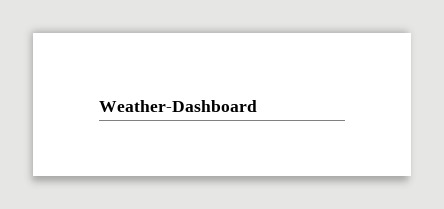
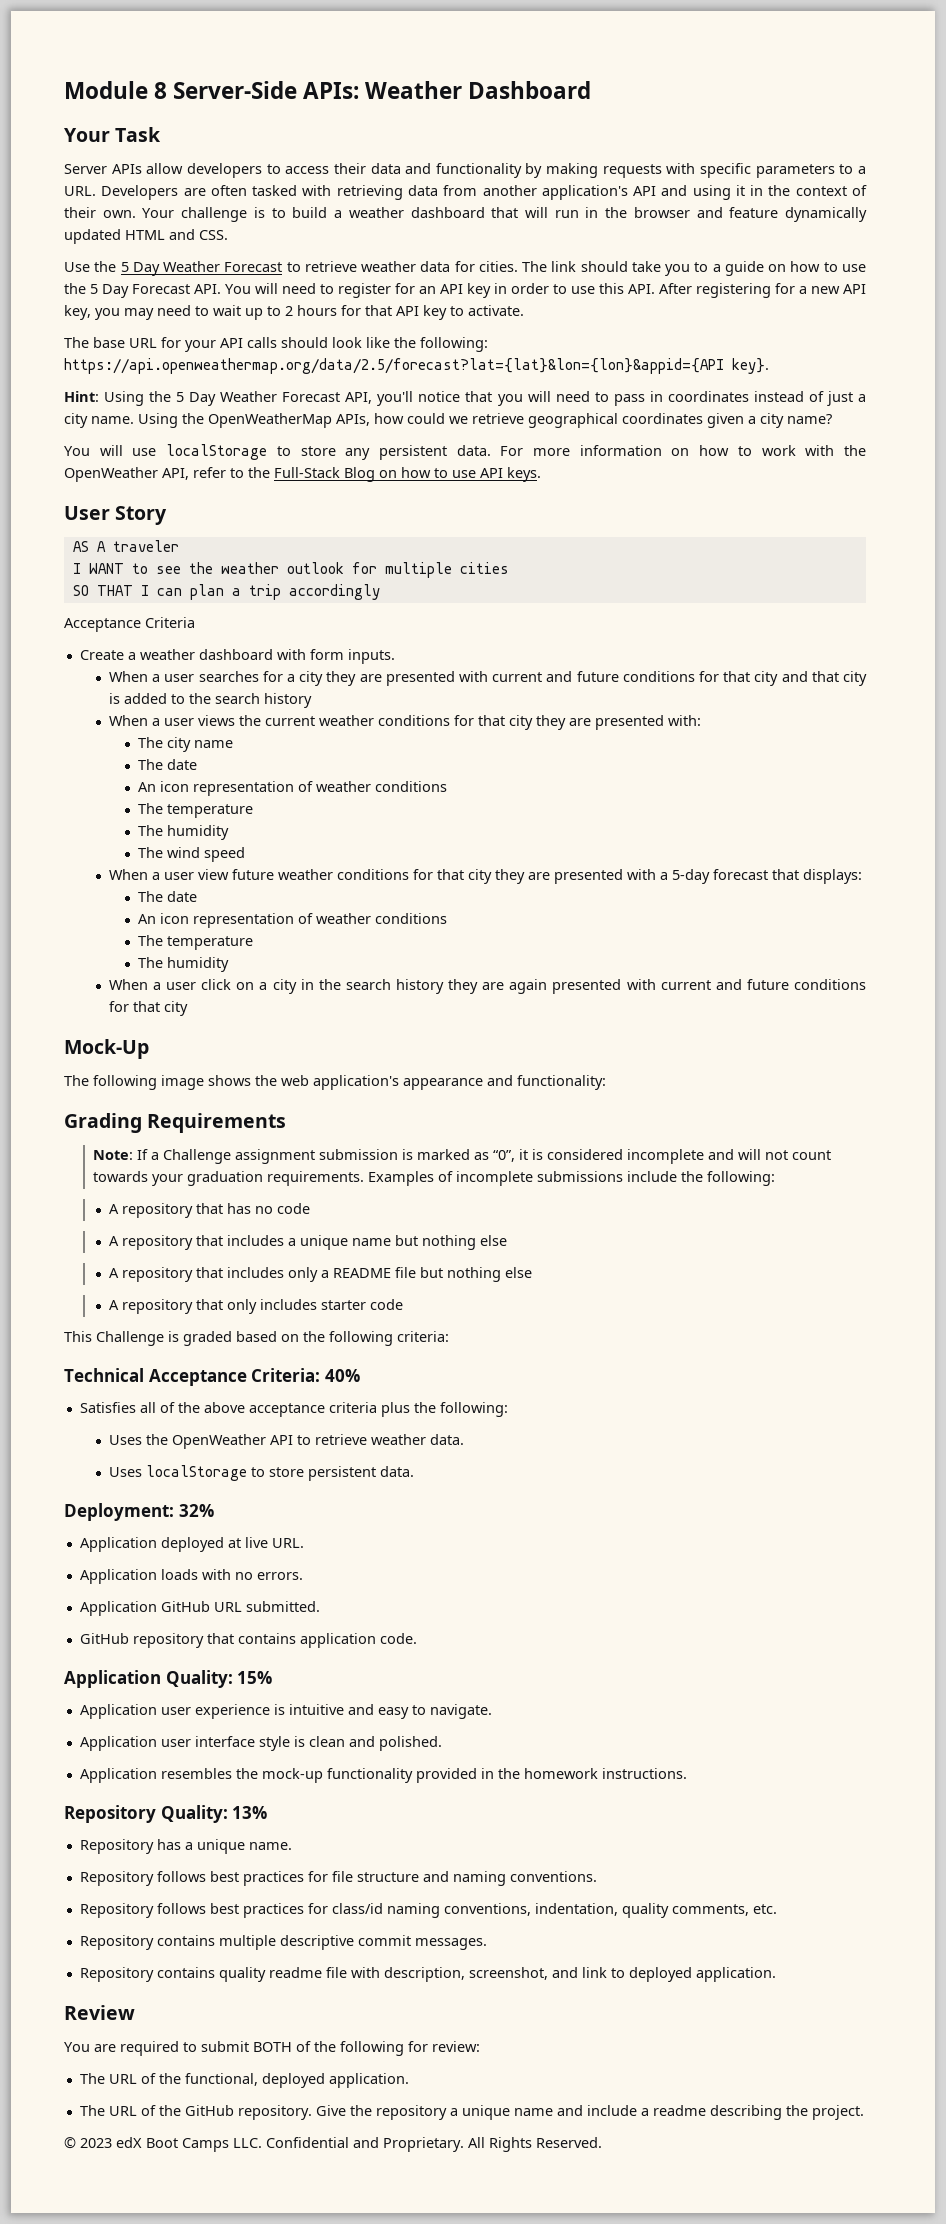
- Weather-Dashboard
+ Module 8 Server-Side APIs: Weather Dashboard
+ Your Task
+ Server APIs allow developers to access their data and functionality by making requests with specific parameters to a URL. Developers are often tasked with retrieving data from another application's API and using it in the context of their own. Your challenge is to build a weather dashboard that will run in the browser and feature dynamically updated HTML and CSS.
+ Use the 5 Day Weather Forecast to retrieve weather data for cities. The link should take you to a guide on how to use the 5 Day Forecast API. You will need to register for an API key in order to use this API. After registering for a new API key, you may need to wait up to 2 hours for that API key to activate.
+ The base URL for your API calls should look like the following: https://api.openweathermap.org/data/2.5/forecast?lat={lat}&lon={lon}&appid={API key}.
+ Hint: Using the 5 Day Weather Forecast API, you'll notice that you will need to pass in coordinates instead of just a city name. Using the OpenWeatherMap APIs, how could we retrieve geographical coordinates given a city name?
+ You will use localStorage to store any persistent data. For more information on how to work with the OpenWeather API, refer to the Full-Stack Blog on how to use API keys.
+ User Story
+ AS A traveler
+ I WANT to see the weather outlook for multiple cities
+ SO THAT I can plan a trip accordingly
+ Acceptance Criteria
+ Create a weather dashboard with form inputs.
+ When a user searches for a city they are presented with current and future conditions for that city and that city is added to the search history
+ When a user views the current weather conditions for that city they are presented with:
+ The city name
+ The date
+ An icon representation of weather conditions
+ The temperature
+ The humidity
+ The wind speed
+ When a user view future weather conditions for that city they are presented with a 5-day forecast that displays:
+ The date
+ An icon representation of weather conditions
+ The temperature
+ The humidity
+ When a user click on a city in the search history they are again presented with current and future conditions for that city
+ Mock-Up
+ The following image shows the web application's appearance and functionality:
+ Grading Requirements
+ Note: If a Challenge assignment submission is marked as “0”, it is considered incomplete and will not count towards your graduation requirements. Examples of incomplete submissions include the following:
+ A repository that has no code
+ A repository that includes a unique name but nothing else
+ A repository that includes only a README file but nothing else
+ A repository that only includes starter code
+ This Challenge is graded based on the following criteria:
+ Technical Acceptance Criteria: 40%
+ Satisfies all of the above acceptance criteria plus the following:
+ Uses the OpenWeather API to retrieve weather data.
+ Uses localStorage to store persistent data.
+ Deployment: 32%
+ Application deployed at live URL.
+ Application loads with no errors.
+ Application GitHub URL submitted.
+ GitHub repository that contains application code.
+ Application Quality: 15%
+ Application user experience is intuitive and easy to navigate.
+ Application user interface style is clean and polished.
+ Application resembles the mock-up functionality provided in the homework instructions.
+ Repository Quality: 13%
+ Repository has a unique name.
+ Repository follows best practices for file structure and naming conventions.
+ Repository follows best practices for class/id naming conventions, indentation, quality comments, etc.
+ Repository contains multiple descriptive commit messages.
+ Repository contains quality readme file with description, screenshot, and link to deployed application.
+ Review
+ You are required to submit BOTH of the following for review:
+ The URL of the functional, deployed application.
+ The URL of the GitHub repository. Give the repository a unique name and include a readme describing the project.
+ © 2023 edX Boot Camps LLC. Confidential and Proprietary. All Rights Reserved.

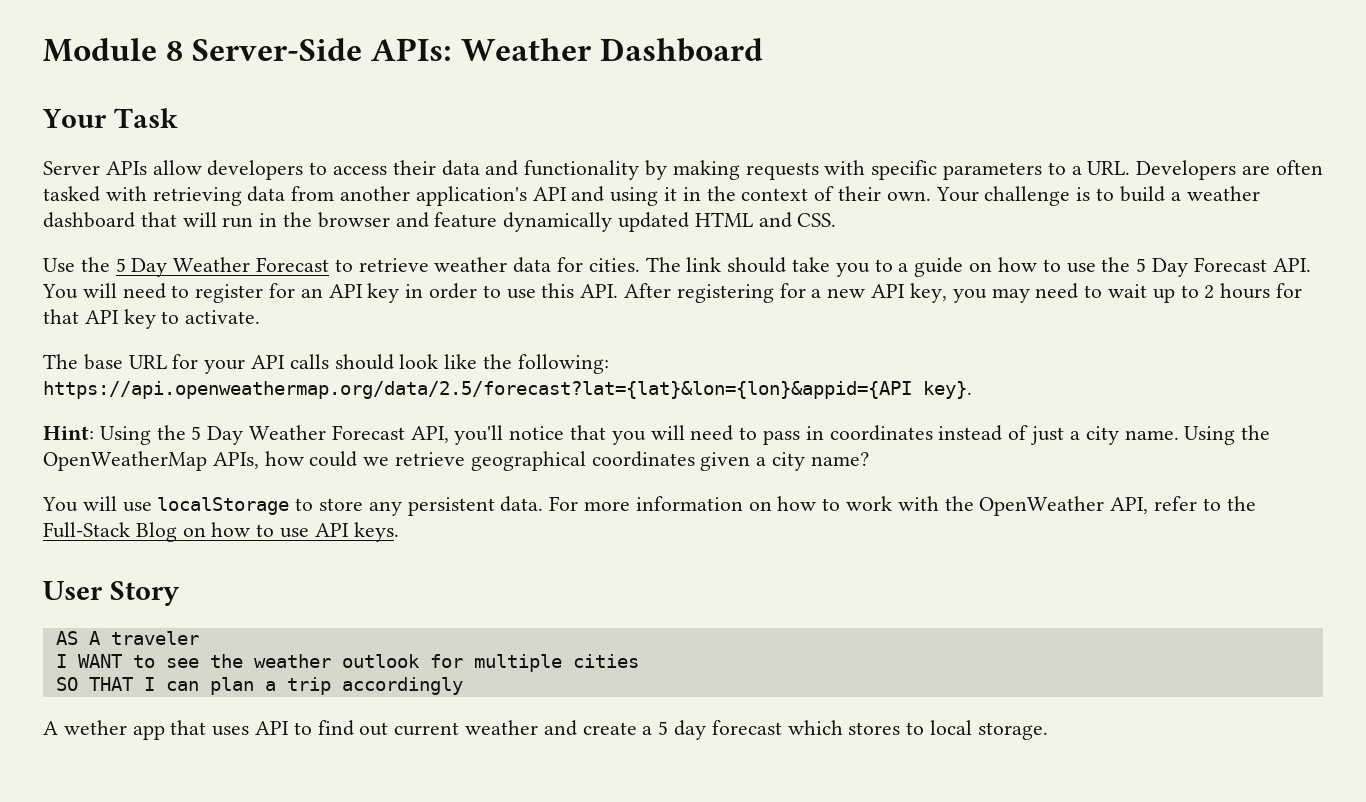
- Acceptance Criteria
- Create a weather dashboard with form inputs.
- When a user searches for a city they are presented with current and future conditions for that city and that city is added to the search history
- When a user views the current weather conditions for that city they are presented with:
- The city name
- The date
- An icon representation of weather conditions
- The temperature
- The humidity
- The wind speed
- When a user view future weather conditions for that city they are presented with a 5-day forecast that displays:
- The date
- An icon representation of weather conditions
- The temperature
- The humidity
- When a user click on a city in the search history they are again presented with current and future conditions for that city
- Mock-Up
- The following image shows the web application's appearance and functionality:
- Grading Requirements
- Note: If a Challenge assignment submission is marked as “0”, it is considered incomplete and will not count towards your graduation requirements. Examples of incomplete submissions include the following:
- A repository that has no code
- A repository that includes a unique name but nothing else
- A repository that includes only a README file but nothing else
- A repository that only includes starter code
- This Challenge is graded based on the following criteria:
- Technical Acceptance Criteria: 40%
- Satisfies all of the above acceptance criteria plus the following:
- Uses the OpenWeather API to retrieve weather data.
- Uses localStorage to store persistent data.
- Deployment: 32%
- Application deployed at live URL.
- Application loads with no errors.
- Application GitHub URL submitted.
- GitHub repository that contains application code.
- Application Quality: 15%
- Application user experience is intuitive and easy to navigate.
- Application user interface style is clean and polished.
- Application resembles the mock-up functionality provided in the homework instructions.
- Repository Quality: 13%
- Repository has a unique name.
- Repository follows best practices for file structure and naming conventions.
- Repository follows best practices for class/id naming conventions, indentation, quality comments, etc.
- Repository contains multiple descriptive commit messages.
- Repository contains quality readme file with description, screenshot, and link to deployed application.
- Review
- You are required to submit BOTH of the following for review:
- The URL of the functional, deployed application.
- The URL of the GitHub repository. Give the repository a unique name and include a readme describing the project.
- © 2023 edX Boot Camps LLC. Confidential and Proprietary. All Rights Reserved.
+ A wether app that uses API to find out current weather and create a 5 day forecast which stores to local storage.

